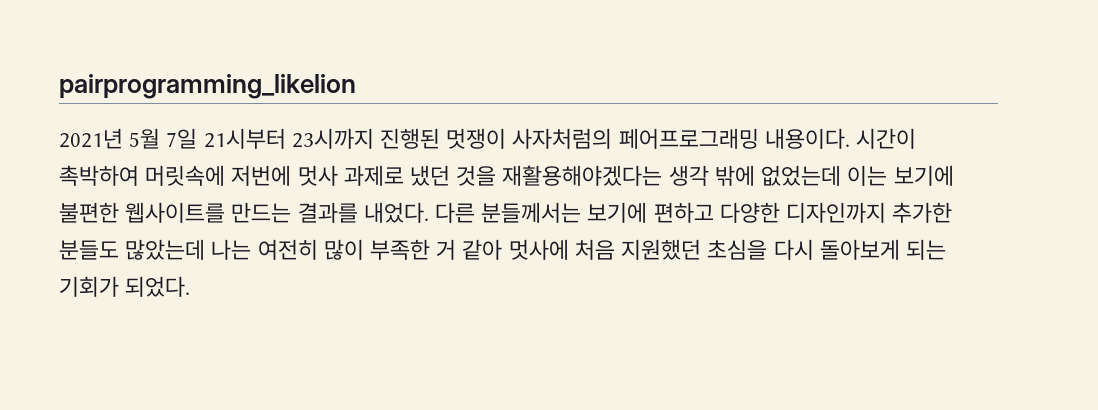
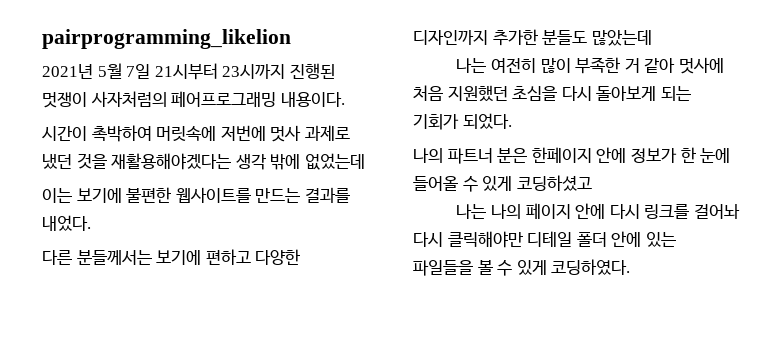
- 2021년 5월 7일 21시부터 23시까지 진행된 멋쟁이 사자처럼의 페어프로그래밍 내용이다. 시간이 촉박하여 머릿속에 저번에 멋사 과제로 냈던 것을 재활용해야겠다는 생각 밖에 없었는데 이는 보기에 불편한 웹사이트를 만드는 결과를 내었다. 다른 분들께서는 보기에 편하고 다양한 디자인까지 추가한 분들도 많았는데 나는 여전히 많이 부족한 거 같아 멋사에 처음 지원했던 초심을 다시 돌아보게 되는 기회가 되었다.
+ 2021년 5월 7일 21시부터 23시까지 진행된 멋쟁이 사자처럼의 페어프로그래밍 내용이다.
+ 시간이 촉박하여 머릿속에 저번에 멋사 과제로 냈던 것을 재활용해야겠다는 생각 밖에 없었는데
+ 이는 보기에 불편한 웹사이트를 만드는 결과를 내었다.
+ 다른 분들께서는 보기에 편하고 다양한 디자인까지 추가한 분들도 많았는데
+ 나는 여전히 많이 부족한 거 같아 멋사에 처음 지원했던 초심을 다시 돌아보게 되는 기회가 되었다.
+ 나의 파트너 분은 한페이지 안에 정보가 한 눈에 들어올 수 있게 코딩하셨고
+ 나는 나의 페이지 안에 다시 링크를 걸어놔 다시 클릭해야만 디테일 폴더 안에 있는 파일들을 볼 수 있게 코딩하였다.

